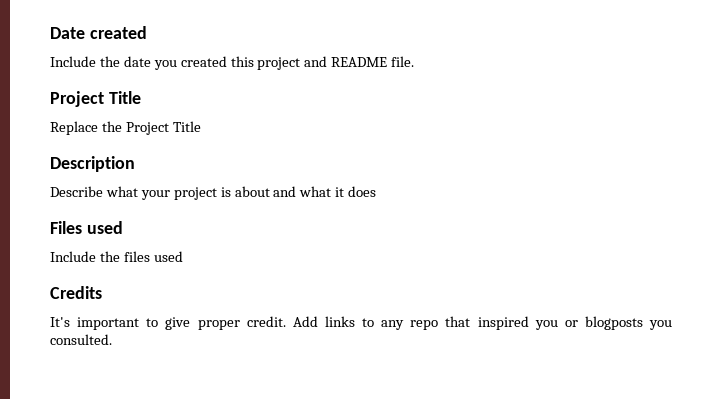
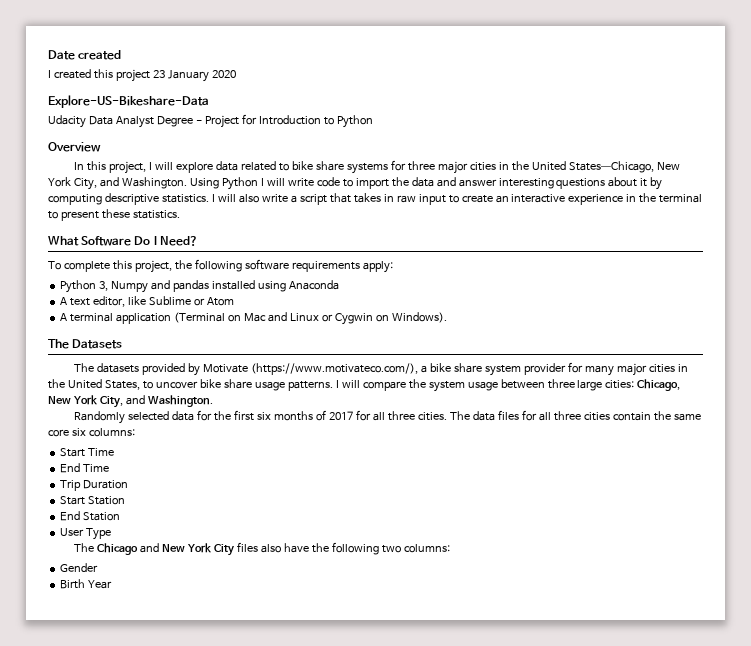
- Include the date you created this project and README file.
- Project Title
- Replace the Project Title
- Description
- Describe what your project is about and what it does
- Files used
- Include the files used
- Credits
- It's important to give proper credit. Add links to any repo that inspired you or blogposts you consulted.
+ I created this project 23 January 2020
+ Explore-US-Bikeshare-Data
+ Udacity Data Analyst Degree - Project for Introduction to Python
+ Overview
+ In this project, I will explore data related to bike share systems for three major cities in the United States—Chicago, New York City, and Washington. Using Python I will write code to import the data and answer interesting questions about it by computing descriptive statistics. I will also write a script that takes in raw input to create an interactive experience in the terminal to present these statistics.
+ What Software Do I Need?
+ To complete this project, the following software requirements apply:
+ Python 3, Numpy and pandas installed using Anaconda
+ A text editor, like Sublime or Atom
+ A terminal application (Terminal on Mac and Linux or Cygwin on Windows).
+ The Datasets
+ The datasets provided by Motivate (https://www.motivateco.com/), a bike share system provider for many major cities in the United States, to uncover bike share usage patterns. I will compare the system usage between three large cities: Chicago, New York City, and Washington.
+ Randomly selected data for the first six months of 2017 for all three cities. The data files for all three cities contain the same core six columns:
+ Start Time
+ End Time
+ Trip Duration
+ Start Station
+ End Station
+ User Type
+ The Chicago and New York City files also have the following two columns:
+ Gender
+ Birth Year

